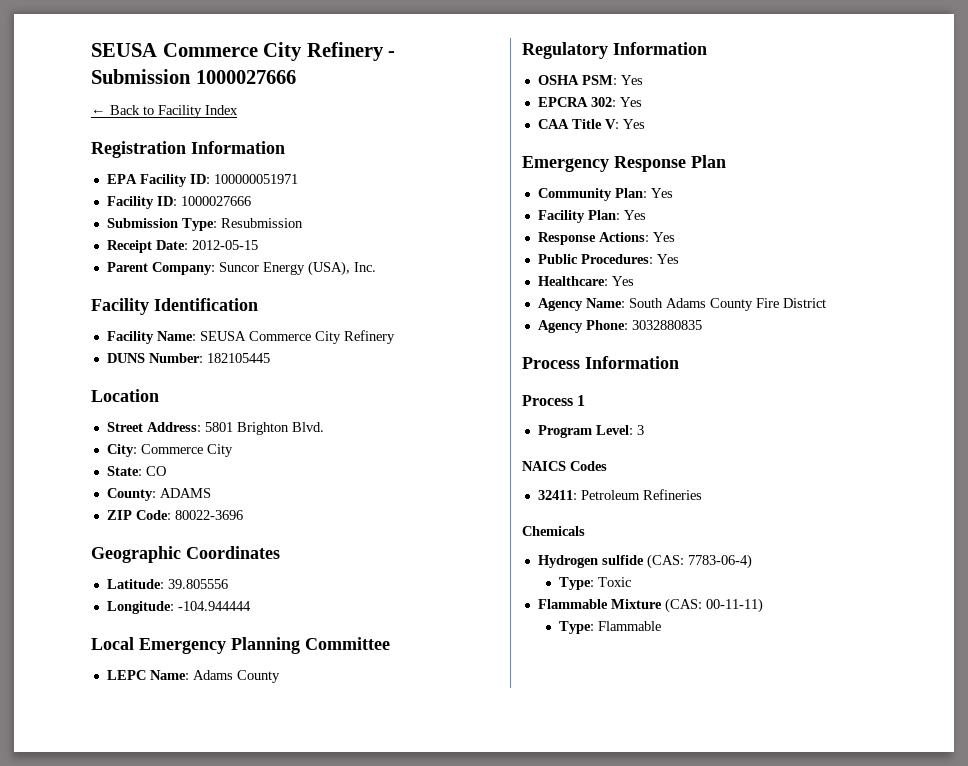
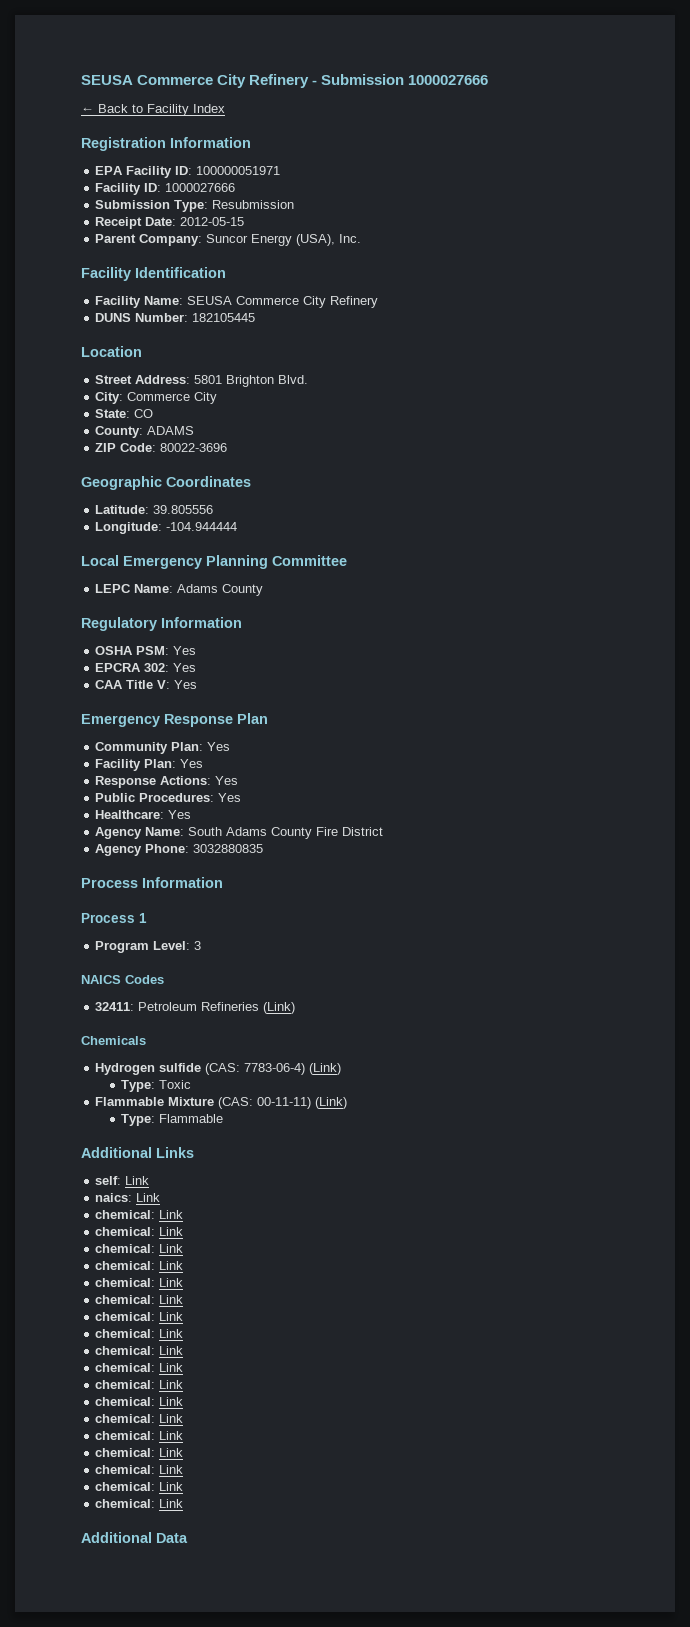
- 32411: Petroleum Refineries
+ 32411: Petroleum Refineries (Link)
- Hydrogen sulfide (CAS: 7783-06-4)
+ Hydrogen sulfide (CAS: 7783-06-4) (Link)
- Flammable Mixture (CAS: 00-11-11)
+ Flammable Mixture (CAS: 00-11-11) (Link)
+ Additional Links
+ self: Link
+ naics: Link
+ chemical: Link
+ chemical: Link
+ chemical: Link
+ chemical: Link
+ chemical: Link
+ chemical: Link
+ chemical: Link
+ chemical: Link
+ chemical: Link
+ chemical: Link
+ chemical: Link
+ chemical: Link
+ chemical: Link
+ chemical: Link
+ chemical: Link
+ chemical: Link
+ chemical: Link
+ chemical: Link
+ Additional Data

